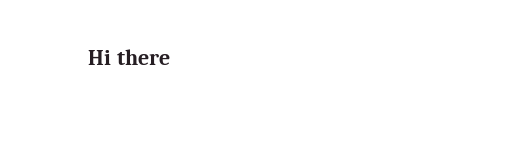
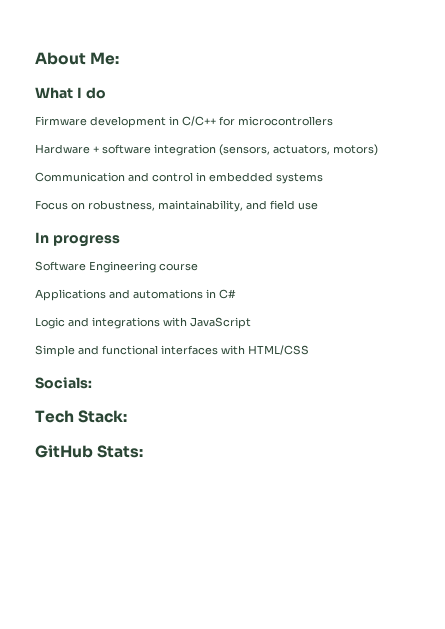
- Hi there
+ About Me:
+ What I do
+ Firmware development in C/C++ for microcontrollers
+ Hardware + software integration (sensors, actuators, motors)
+ Communication and control in embedded systems
+ Focus on robustness, maintainability, and field use
+ In progress
+ Software Engineering course
+ Applications and automations in C#
+ Logic and integrations with JavaScript
+ Simple and functional interfaces with HTML/CSS
+ Socials:
+ Tech Stack:
+ GitHub Stats:

